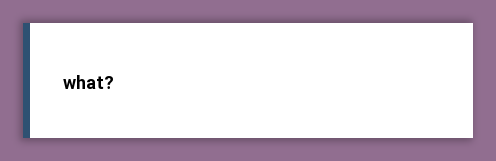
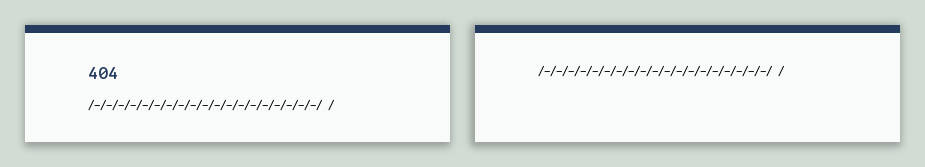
- what?
+ 404
+ /-/-/-/-/-/-/-/-/-/-/-/-/-/-/-/-/-/-/-/ / /-/-/-/-/-/-/-/-/-/-/-/-/-/-/-/-/-/-/-/ /

